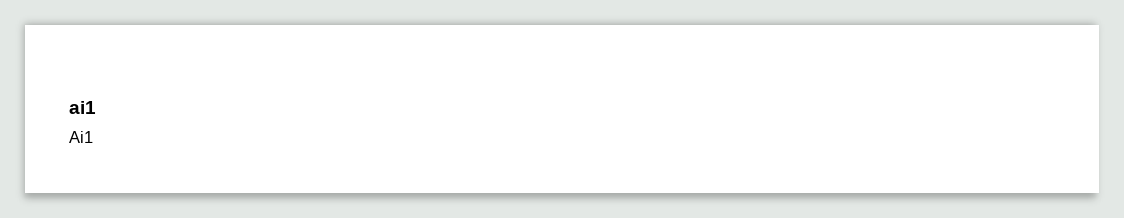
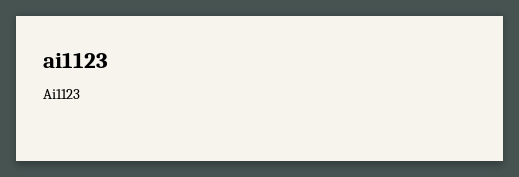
- ai1
- Ai1
+ ai1123
+ Ai1123

